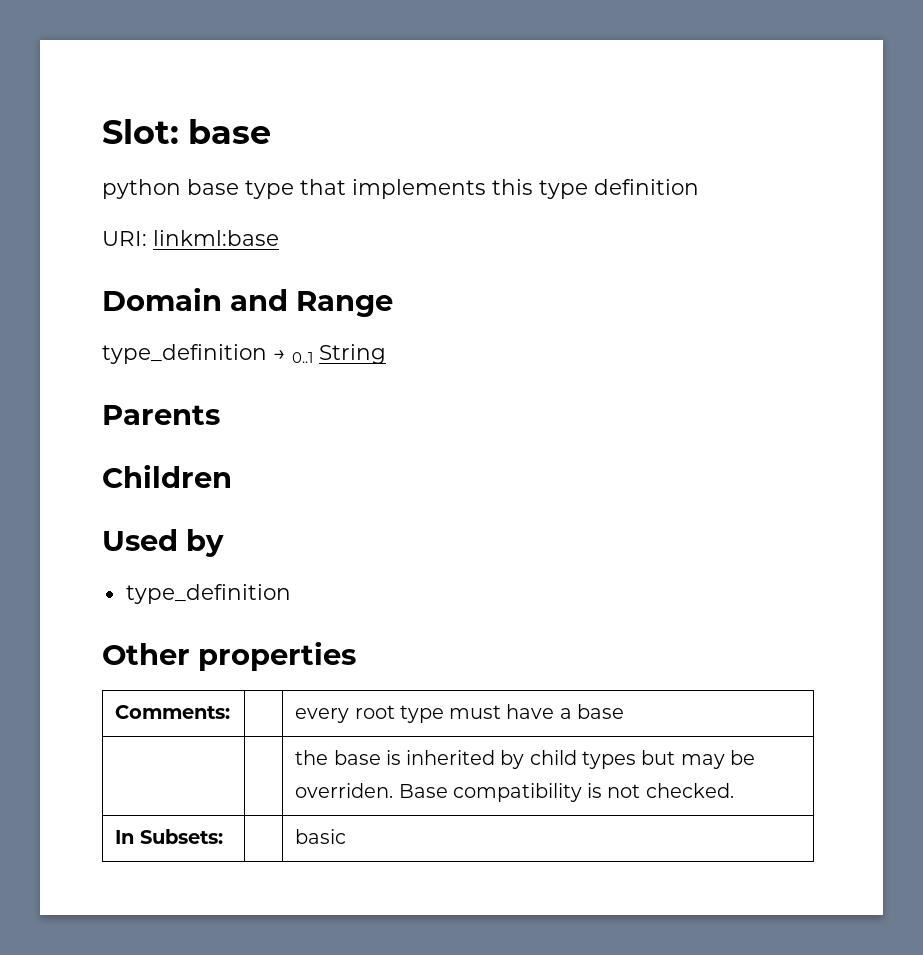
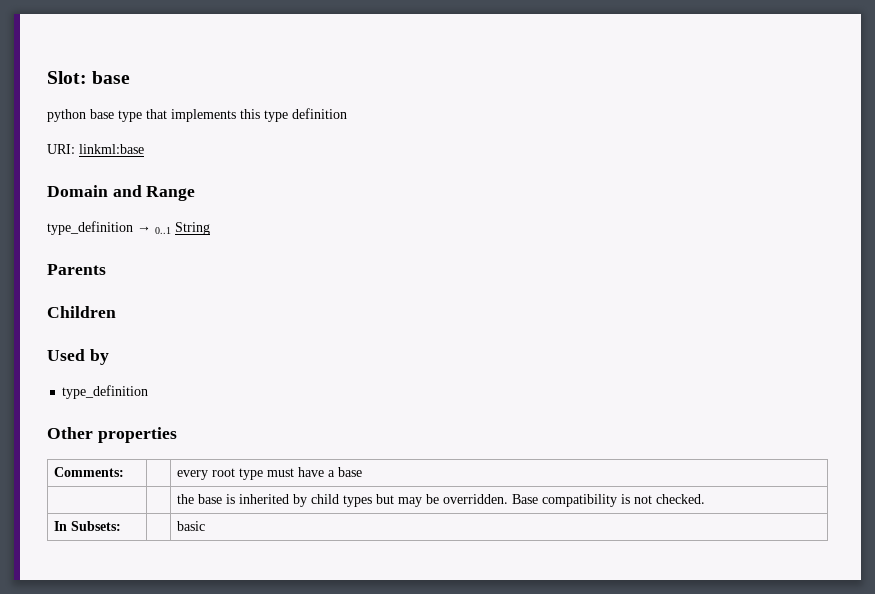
- | | the base is inherited by child types but may be overriden. Base compatibility is not checked.
+ | | the base is inherited by child types but may be overridden. Base compatibility is not checked.

